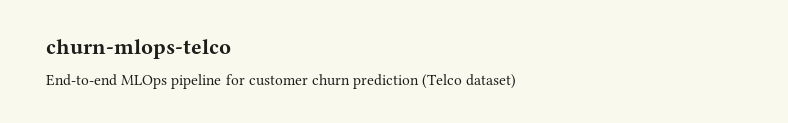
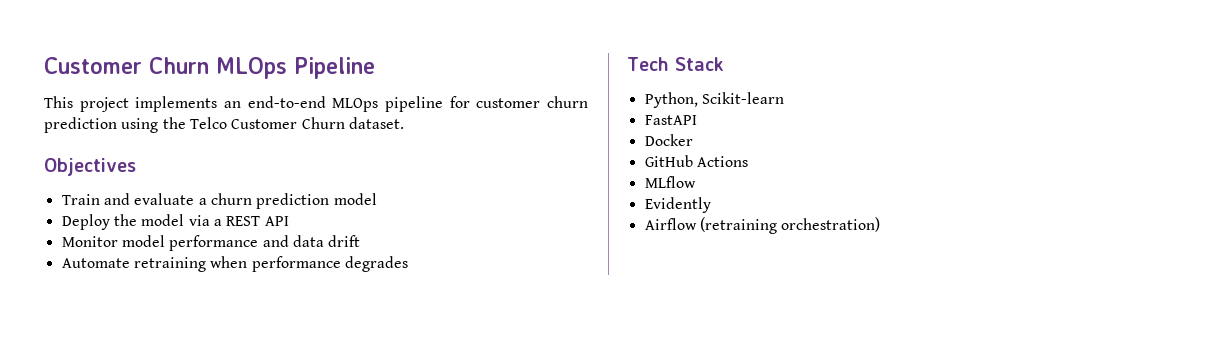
- churn-mlops-telco
- End-to-end MLOps pipeline for customer churn prediction (Telco dataset)
+ Customer Churn MLOps Pipeline
+ This project implements an end-to-end MLOps pipeline for customer churn prediction using the Telco Customer Churn dataset.
+ Objectives
+ Train and evaluate a churn prediction model
+ Deploy the model via a REST API
+ Monitor model performance and data drift
+ Automate retraining when performance degrades
+ Tech Stack
+ Python, Scikit-learn
+ FastAPI
+ Docker
+ GitHub Actions
+ MLflow
+ Evidently
+ Airflow (retraining orchestration)

